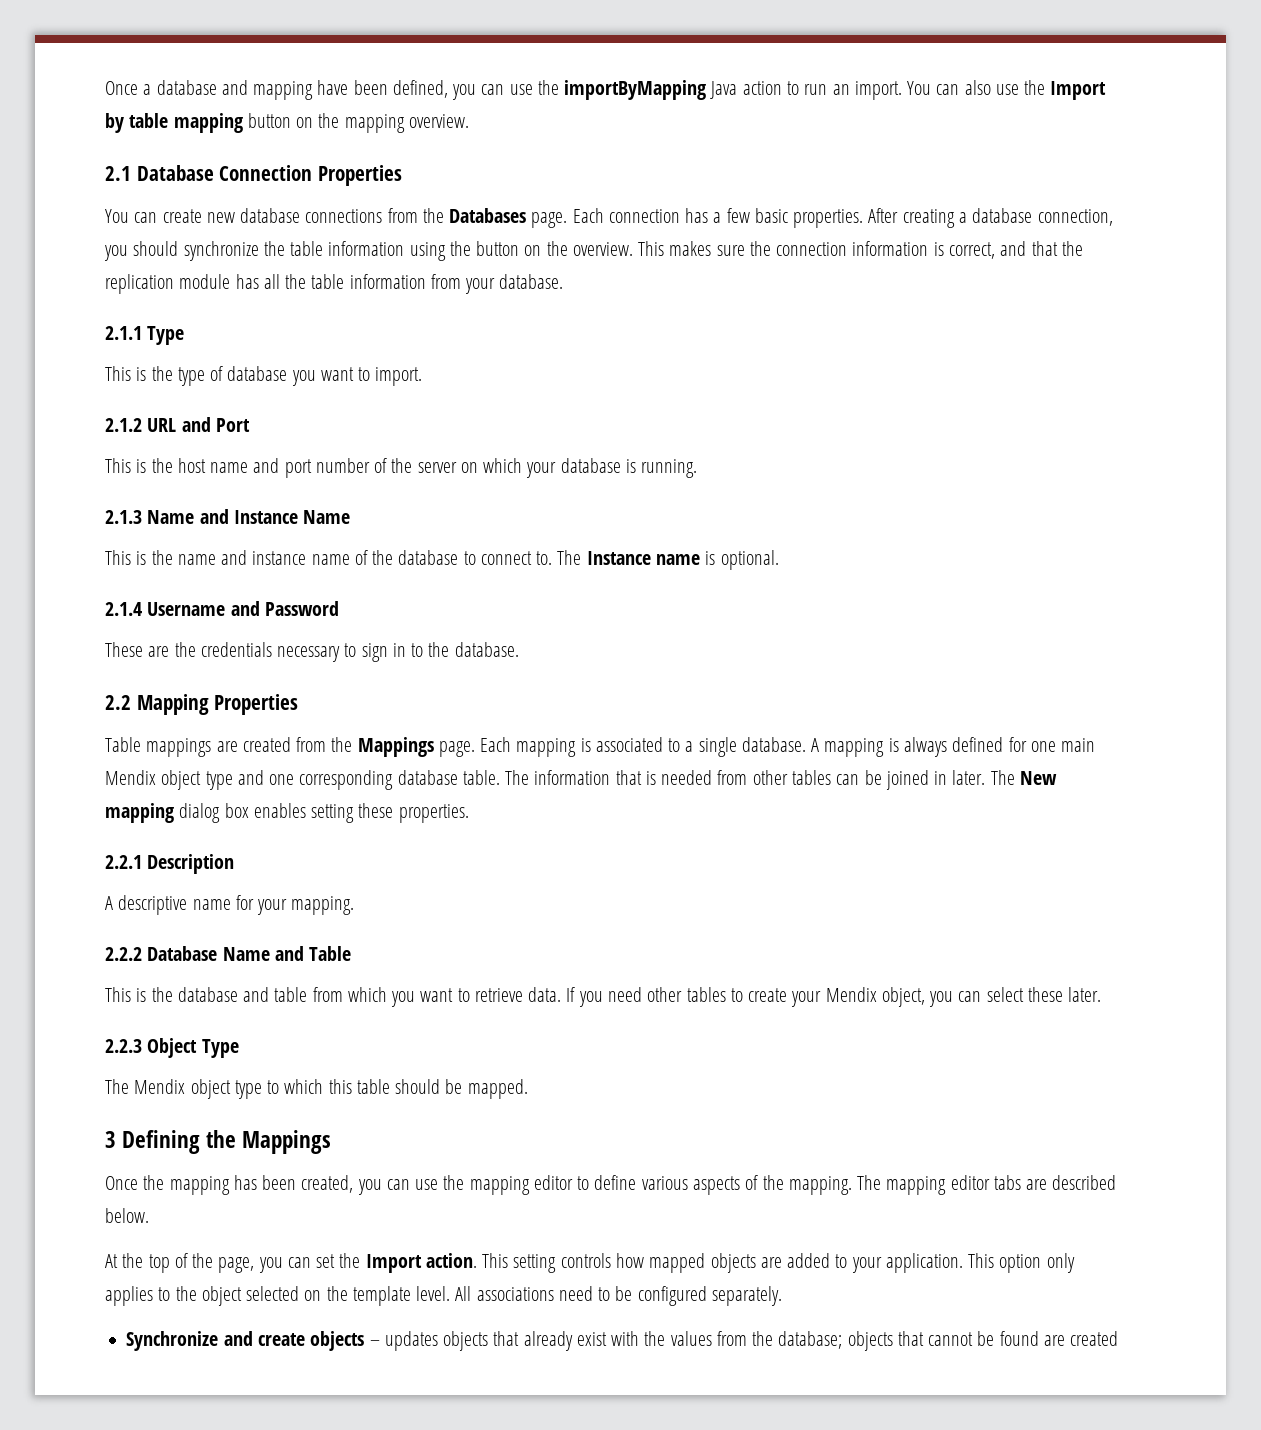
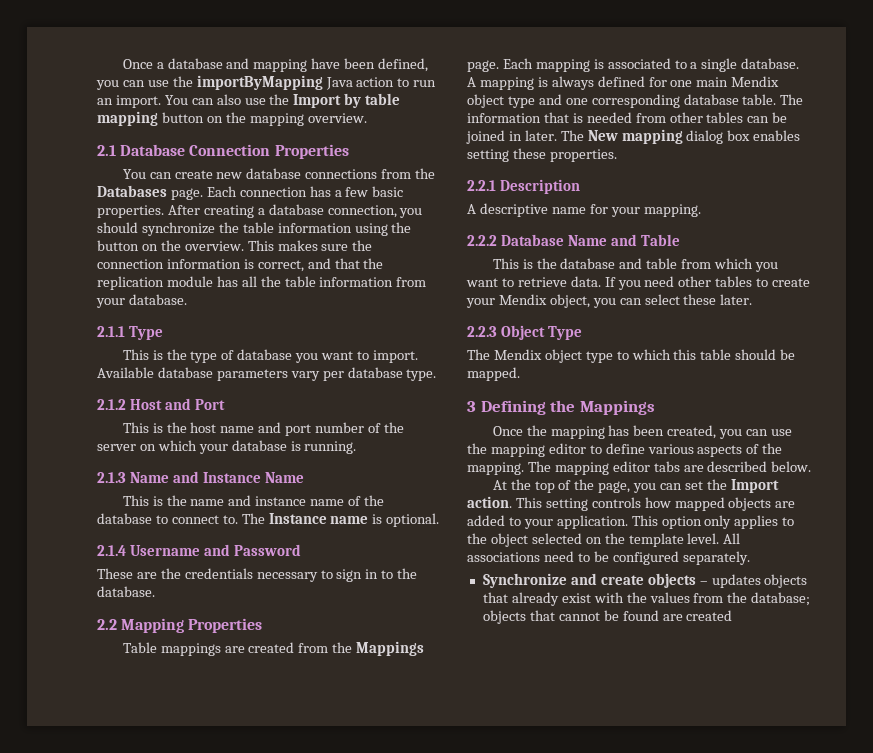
+ Available database parameters vary per database type.
- 2.1.2 URL and Port
+ 2.1.2 Host and Port

